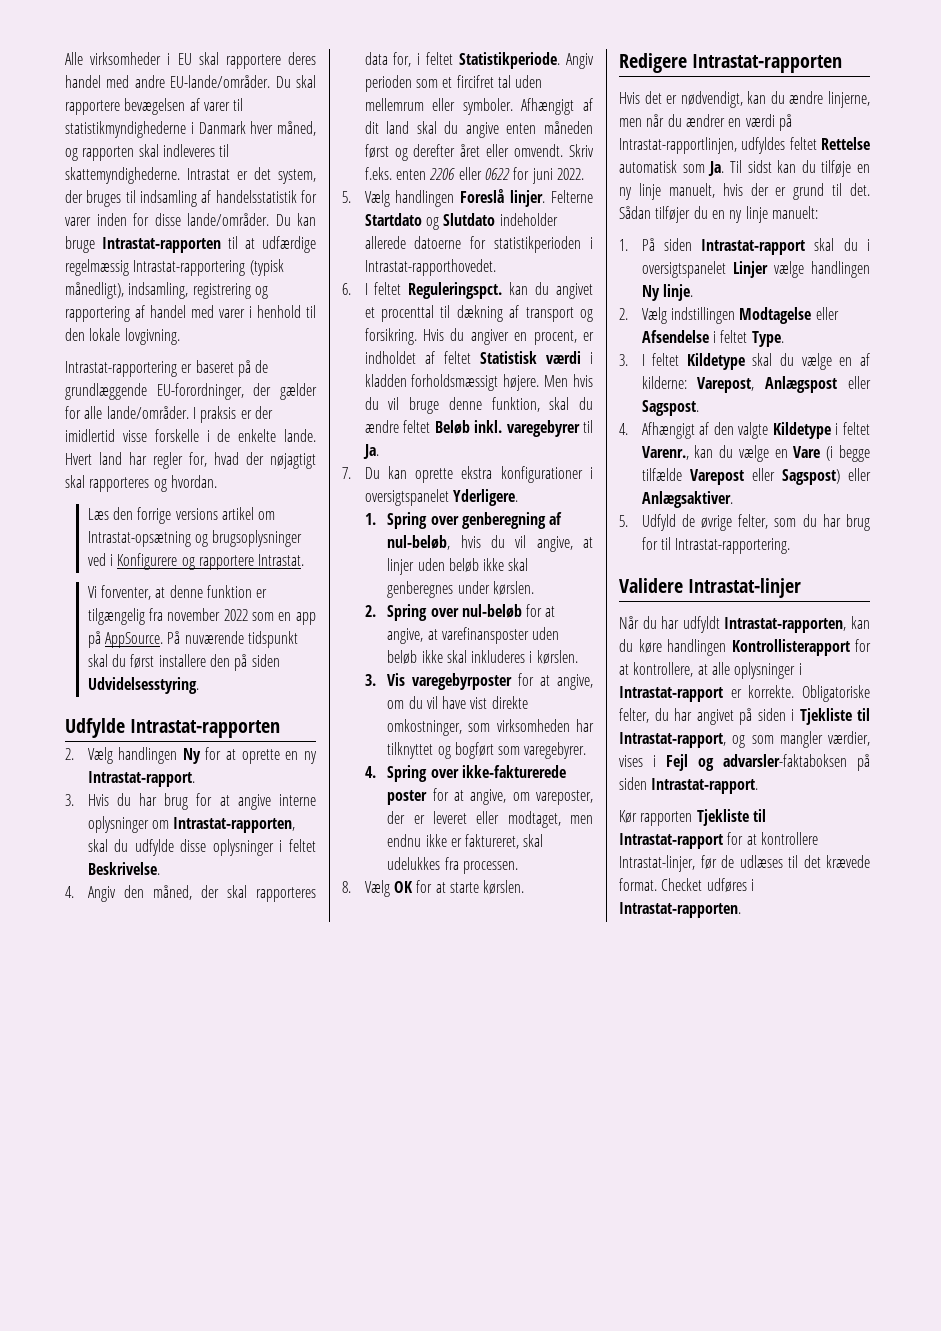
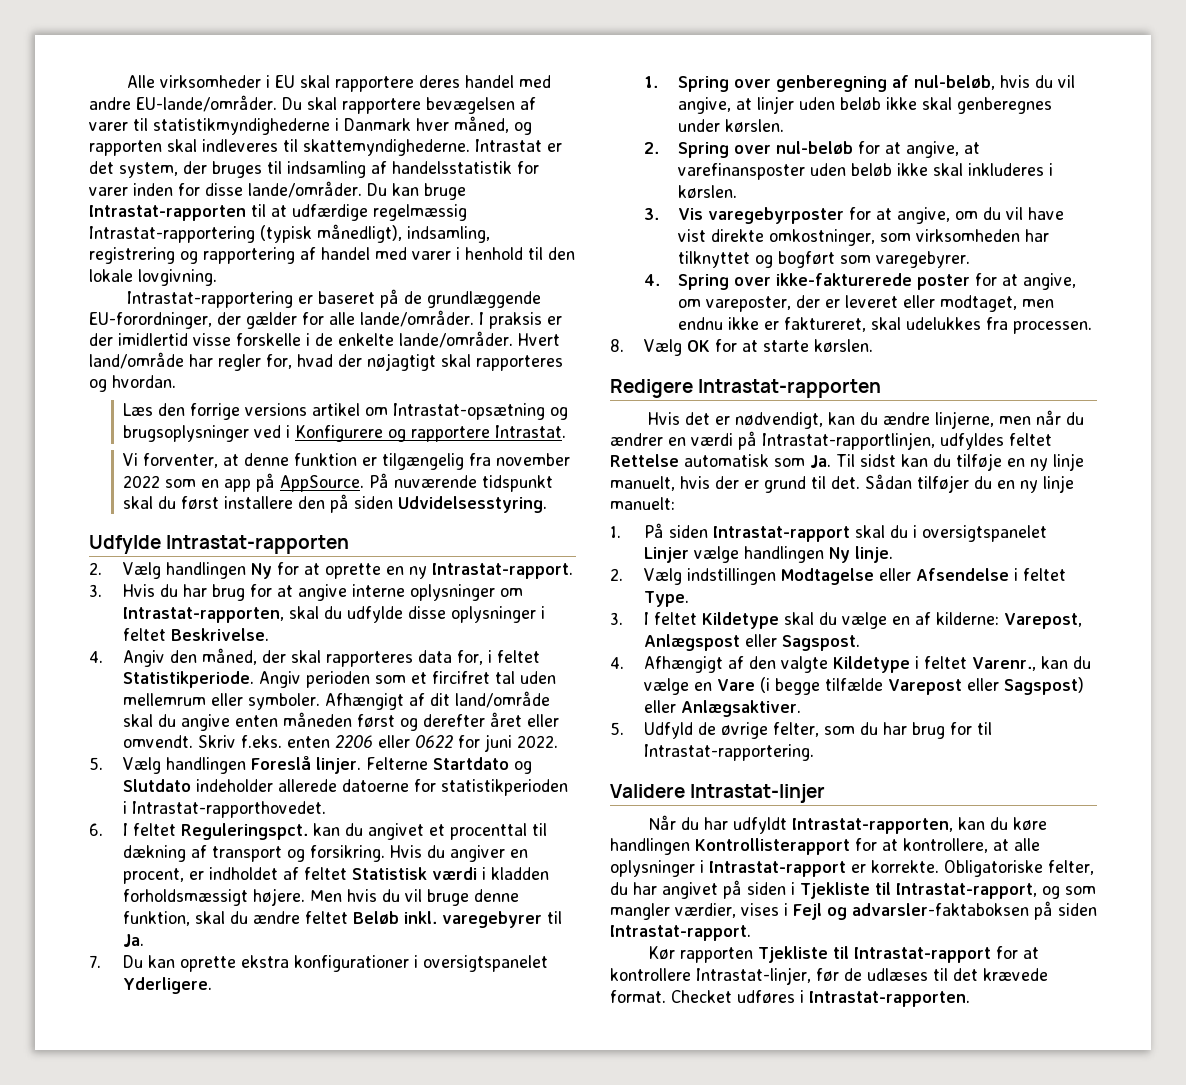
- I praksis er der imidlertid visse forskelle i de enkelte lande. Hvert land har regler for, hvad der nøjagtigt skal rapporteres og hvordan.
+ I praksis er der imidlertid visse forskelle i de enkelte lande/områder. Hvert land/område har regler for, hvad der nøjagtigt skal rapporteres og hvordan.
- Afhængigt af dit land skal du angive enten måneden først og derefter året eller omvendt.
+ Afhængigt af dit land/område skal du angive enten måneden først og derefter året eller omvendt.

